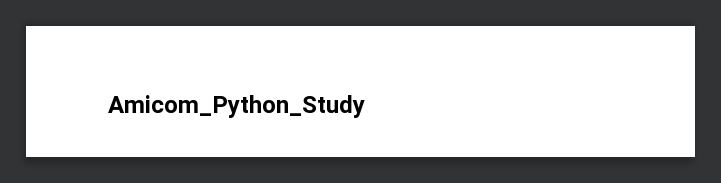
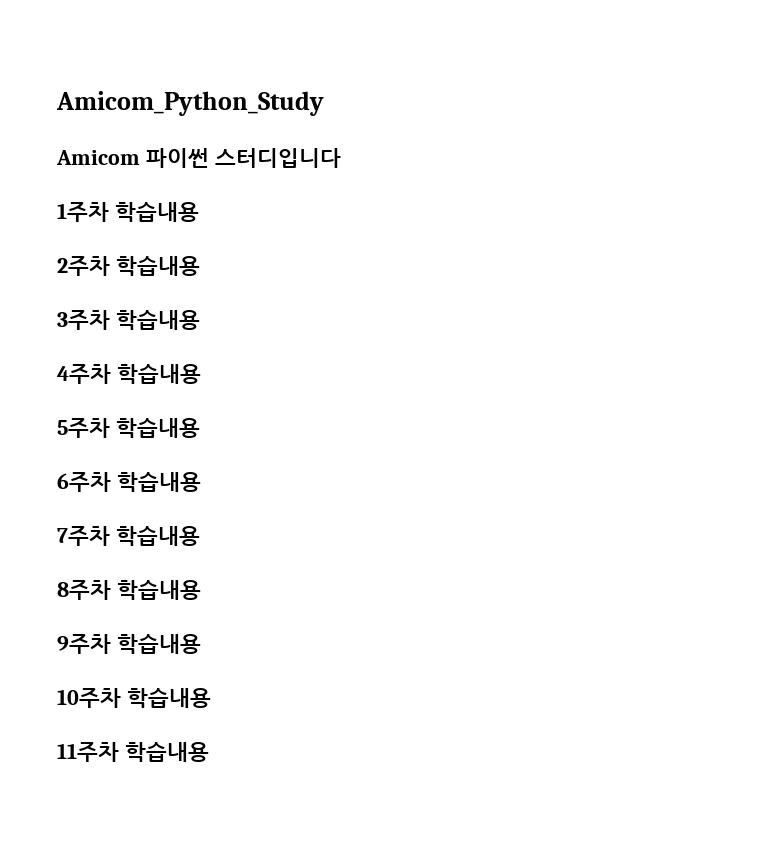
+ Amicom 파이썬 스터디입니다
+ 1주차 학습내용
+ 2주차 학습내용
+ 3주차 학습내용
+ 4주차 학습내용
+ 5주차 학습내용
+ 6주차 학습내용
+ 7주차 학습내용
+ 8주차 학습내용
+ 9주차 학습내용
+ 10주차 학습내용
+ 11주차 학습내용

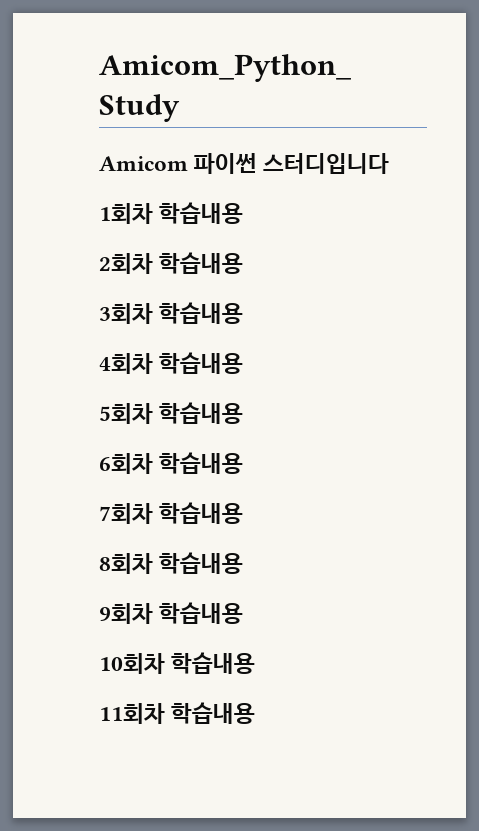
- 1주차 학습내용
- 2주차 학습내용
- 3주차 학습내용
- 4주차 학습내용
- 5주차 학습내용
- 6주차 학습내용
- 7주차 학습내용
- 8주차 학습내용
- 9주차 학습내용
- 10주차 학습내용
- 11주차 학습내용
+ 1회차 학습내용
+ 2회차 학습내용
+ 3회차 학습내용
+ 4회차 학습내용
+ 5회차 학습내용
+ 6회차 학습내용
+ 7회차 학습내용
+ 8회차 학습내용
+ 9회차 학습내용
+ 10회차 학습내용
+ 11회차 학습내용

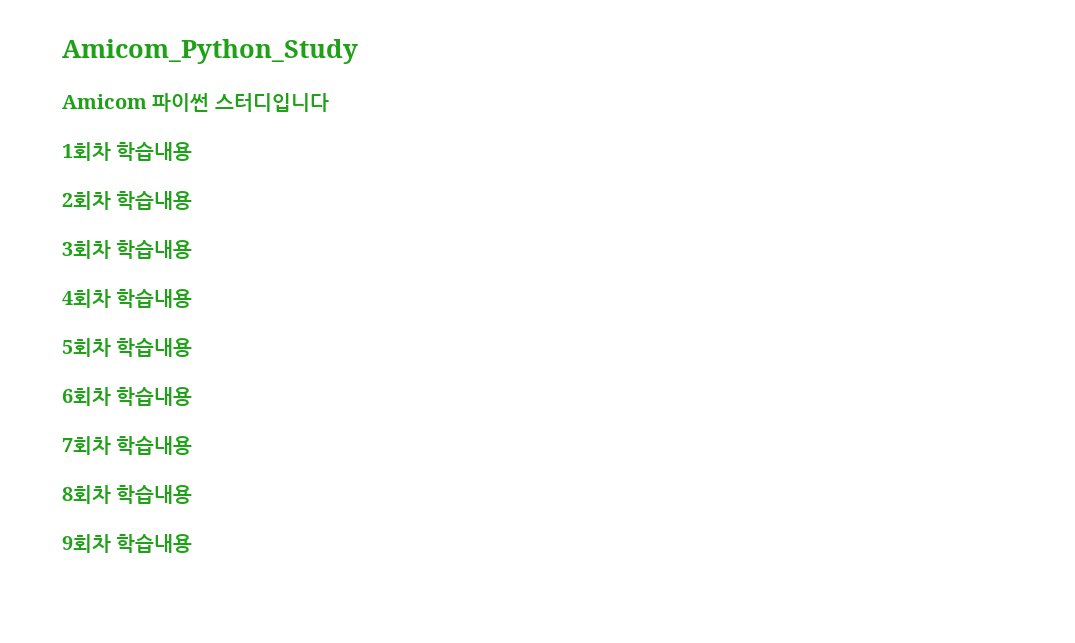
- 10회차 학습내용
- 11회차 학습내용

